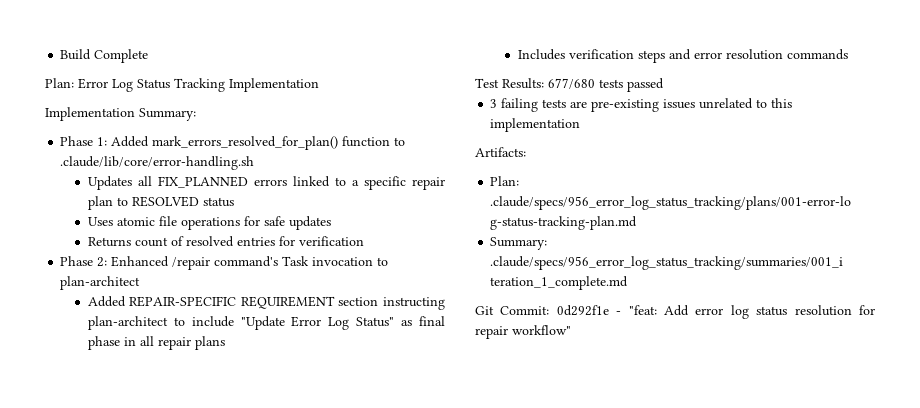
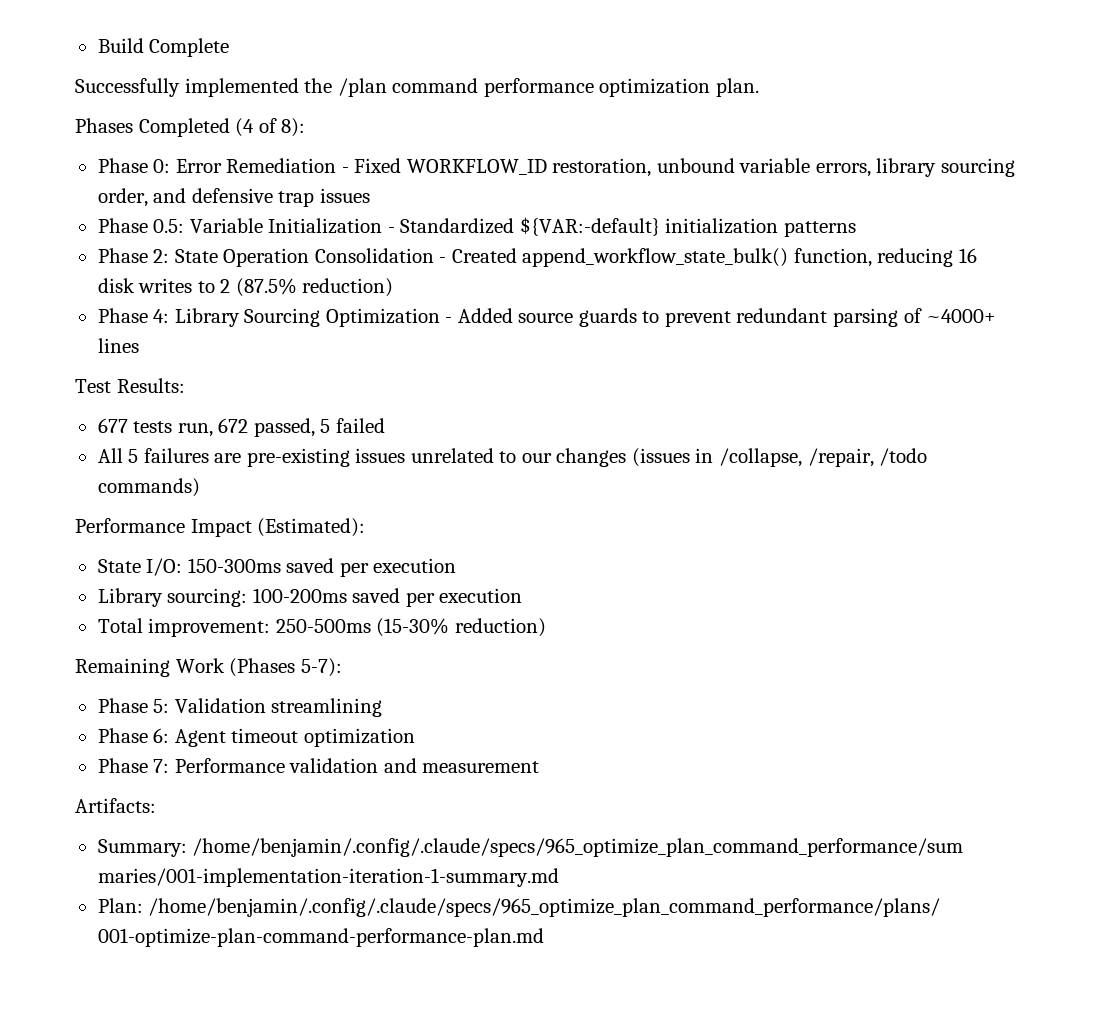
- Plan: Error Log Status Tracking Implementation
- Implementation Summary:
- Phase 1: Added mark_errors_resolved_for_plan() function to .claude/lib/core/error-handling.sh
- Updates all FIX_PLANNED errors linked to a specific repair plan to RESOLVED status
- Uses atomic file operations for safe updates
- Returns count of resolved entries for verification
- Phase 2: Enhanced /repair command's Task invocation to plan-architect
- Added REPAIR-SPECIFIC REQUIREMENT section instructing plan-architect to include "Update Error Log Status" as final phase in all repair plans
- Includes verification steps and error resolution commands
- Test Results: 677/680 tests passed
- 3 failing tests are pre-existing issues unrelated to this implementation
+ Successfully implemented the /plan command performance optimization plan.
+ Phases Completed (4 of 8):
+ Phase 0: Error Remediation - Fixed WORKFLOW_ID restoration, unbound variable errors, library sourcing order, and defensive trap issues
+ Phase 0.5: Variable Initialization - Standardized ${VAR:-default} initialization patterns
+ Phase 2: State Operation Consolidation - Created append_workflow_state_bulk() function, reducing 16 disk writes to 2 (87.5% reduction)
+ Phase 4: Library Sourcing Optimization - Added source guards to prevent redundant parsing of ~4000+ lines
+ Test Results:
+ 677 tests run, 672 passed, 5 failed
+ All 5 failures are pre-existing issues unrelated to our changes (issues in /collapse, /repair, /todo commands)
+ Performance Impact (Estimated):
+ State I/O: 150-300ms saved per execution
+ Library sourcing: 100-200ms saved per execution
+ Total improvement: 250-500ms (15-30% reduction)
+ Remaining Work (Phases 5-7):
+ Phase 5: Validation streamlining
+ Phase 6: Agent timeout optimization
+ Phase 7: Performance validation and measurement
  Artifacts:
- Plan: .claude/specs/956_error_log_status_tracking/plans/001-error-lo g-status-tracking-plan.md
- Summary: .claude/specs/956_error_log_status_tracking/summaries/001_i teration_1_complete.md
- Git Commit: 0d292f1e - "feat: Add error log status resolution for repair workflow"
+ Summary: /home/benjamin/.config/.claude/specs/965_optimize_plan_command_performance/sum maries/001-implementation-iteration-1-summary.md
+ Plan: /home/benjamin/.config/.claude/specs/965_optimize_plan_command_performance/plans/ 001-optimize-plan-command-performance-plan.md

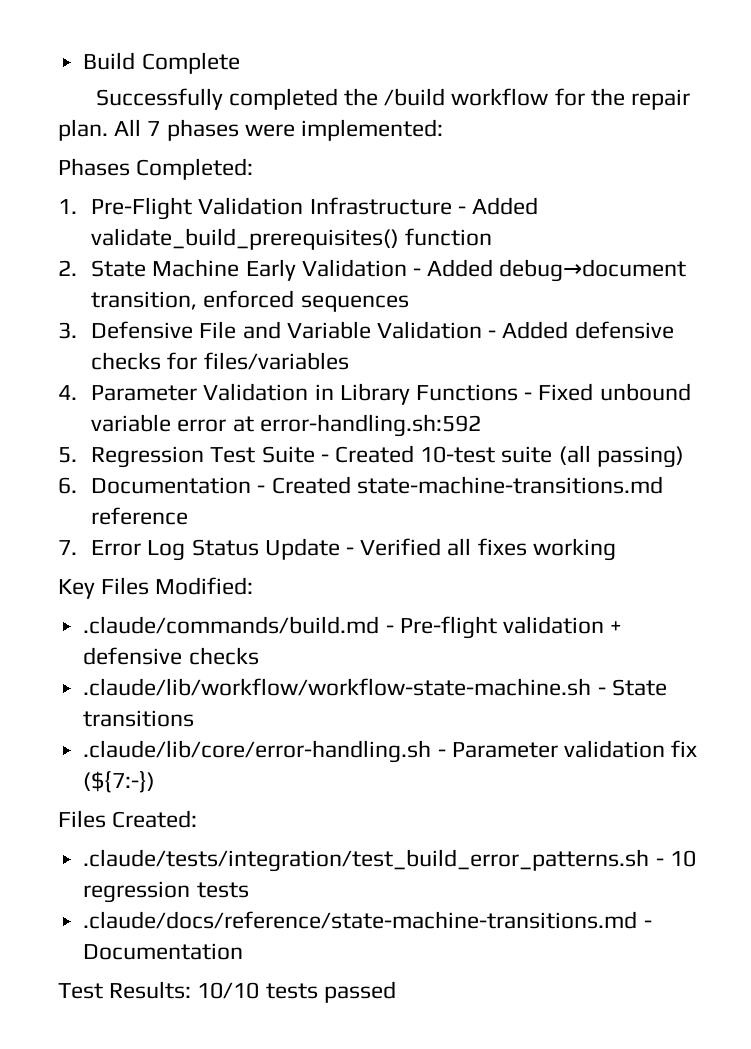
- Successfully implemented the /plan command performance optimization plan.
- Phases Completed (4 of 8):
- Phase 0: Error Remediation - Fixed WORKFLOW_ID restoration, unbound variable errors, library sourcing order, and defensive trap issues
- Phase 0.5: Variable Initialization - Standardized ${VAR:-default} initialization patterns
- Phase 2: State Operation Consolidation - Created append_workflow_state_bulk() function, reducing 16 disk writes to 2 (87.5% reduction)
- Phase 4: Library Sourcing Optimization - Added source guards to prevent redundant parsing of ~4000+ lines
- Test Results:
- 677 tests run, 672 passed, 5 failed
- All 5 failures are pre-existing issues unrelated to our changes (issues in /collapse, /repair, /todo commands)
- Performance Impact (Estimated):
- State I/O: 150-300ms saved per execution
- Library sourcing: 100-200ms saved per execution
- Total improvement: 250-500ms (15-30% reduction)
- Remaining Work (Phases 5-7):
- Phase 5: Validation streamlining
- Phase 6: Agent timeout optimization
- Phase 7: Performance validation and measurement
- Artifacts:
- Summary: /home/benjamin/.config/.claude/specs/965_optimize_plan_command_performance/sum maries/001-implementation-iteration-1-summary.md
- Plan: /home/benjamin/.config/.claude/specs/965_optimize_plan_command_performance/plans/ 001-optimize-plan-command-performance-plan.md
+ Successfully completed the /build workflow for the repair plan. All 7 phases were implemented:
+ Phases Completed:
+ 1. Pre-Flight Validation Infrastructure - Added validate_build_prerequisites() function
+ 2. State Machine Early Validation - Added debug→document transition, enforced sequences
+ 3. Defensive File and Variable Validation - Added defensive checks for files/variables
+ 4. Parameter Validation in Library Functions - Fixed unbound variable error at error-handling.sh:592
+ 5. Regression Test Suite - Created 10-test suite (all passing)
+ 6. Documentation - Created state-machine-transitions.md reference
+ 7. Error Log Status Update - Verified all fixes working
+ Key Files Modified:
+ .claude/commands/build.md - Pre-flight validation + defensive checks
+ .claude/lib/workflow/workflow-state-machine.sh - State transitions
+ .claude/lib/core/error-handling.sh - Parameter validation fix (${7:-})
+ Files Created:
+ .claude/tests/integration/test_build_error_patterns.sh - 10 regression tests
+ .claude/docs/reference/state-machine-transitions.md - Documentation
+ Test Results: 10/10 tests passed

